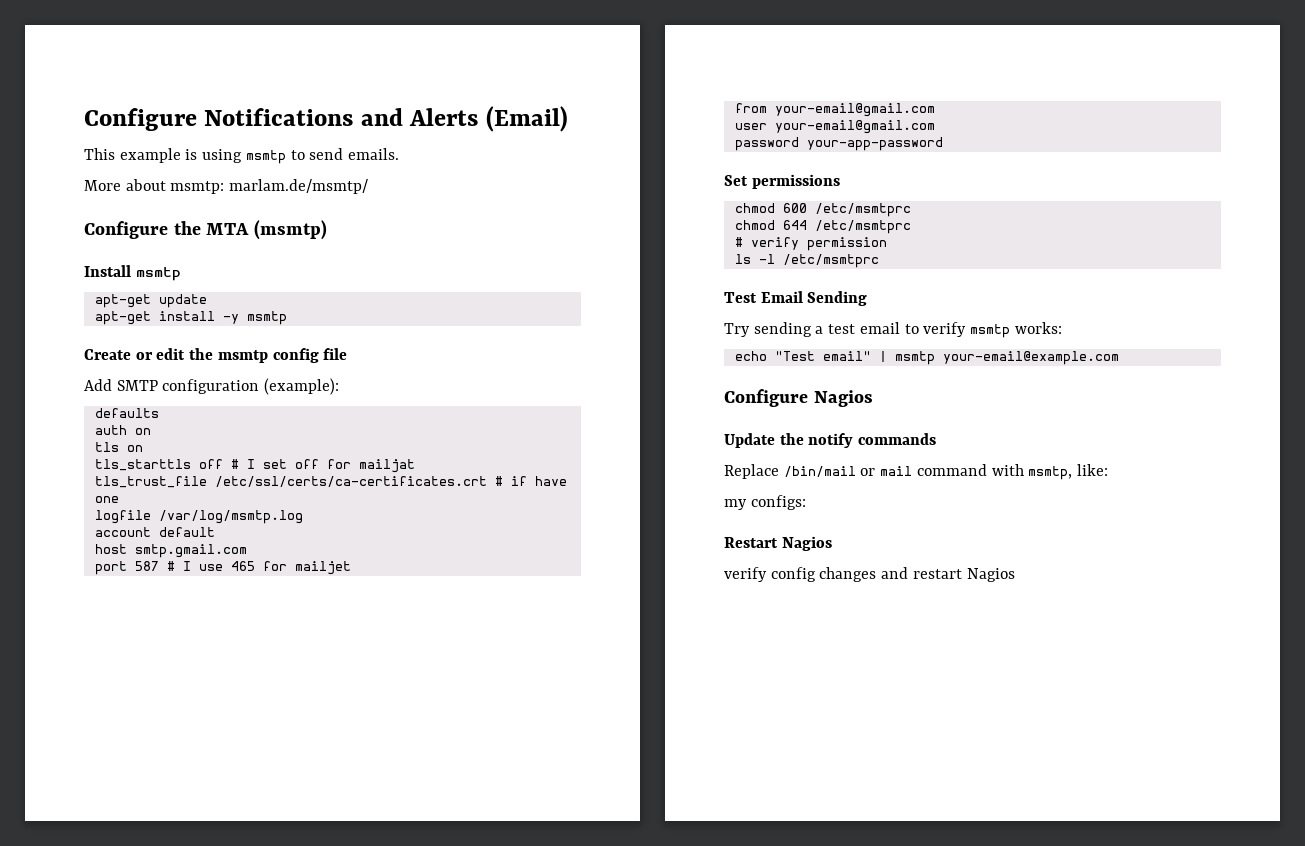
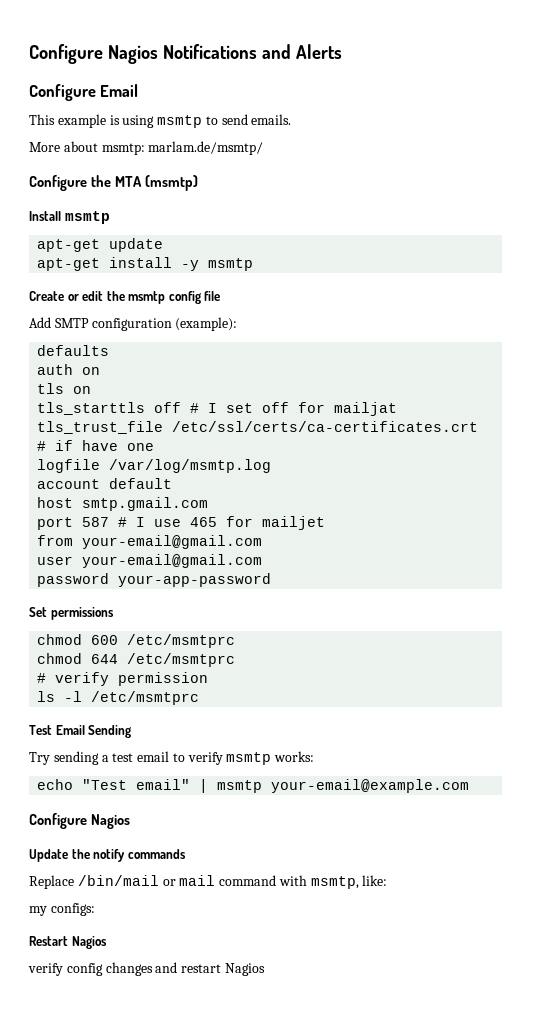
- Configure Notifications and Alerts (Email)
+ Configure Nagios Notifications and Alerts
+ Configure Email

